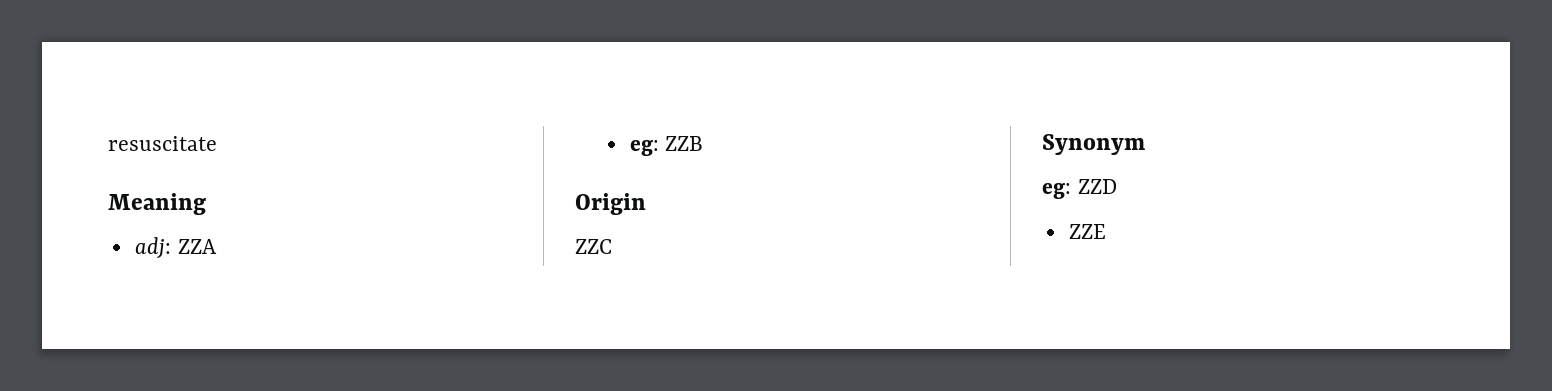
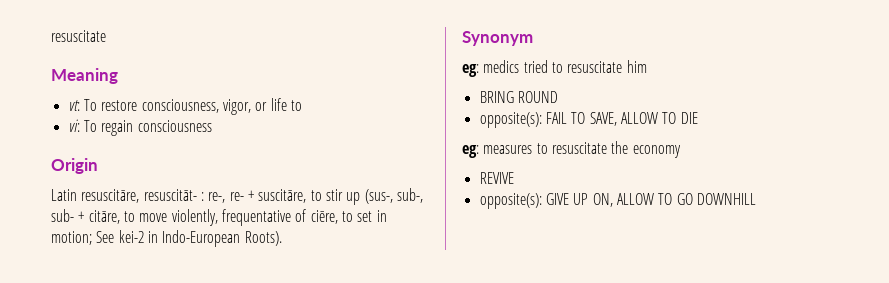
- adj: ZZA
- eg: ZZB
+ vt: To restore consciousness, vigor, or life to
+ vi: To regain consciousness
  Origin
- ZZC
+ Latin resuscitāre, resuscitāt- : re-, re- + suscitāre, to stir up (sus-, sub-, sub- + citāre, to move violently, frequentative of ciēre, to set in motion; See kei-2 in Indo-European Roots).
  Synonym
- eg: ZZD
- ZZE
+ eg: medics tried to resuscitate him
+ BRING ROUND
+ opposite(s): FAIL TO SAVE, ALLOW TO DIE
+ eg: measures to resuscitate the economy
+ REVIVE
+ opposite(s): GIVE UP ON, ALLOW TO GO DOWNHILL

